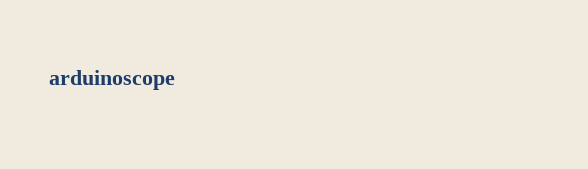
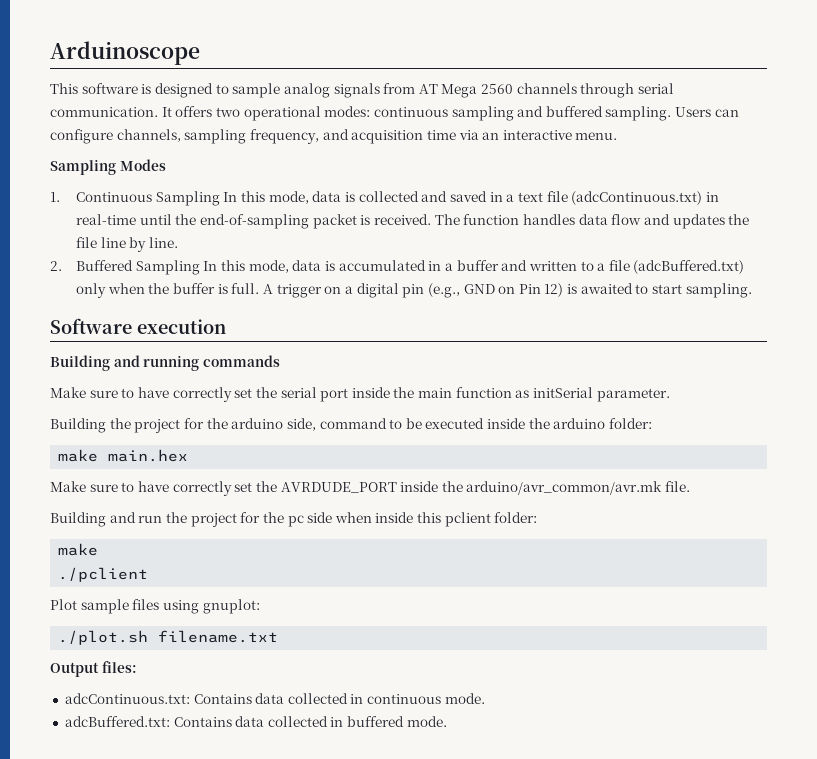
- arduinoscope
+ Arduinoscope
+ This software is designed to sample analog signals from AT Mega 2560 channels through serial communication. It offers two operational modes: continuous sampling and buffered sampling. Users can configure channels, sampling frequency, and acquisition time via an interactive menu.
+ Sampling Modes
+ 1. Continuous Sampling In this mode, data is collected and saved in a text file (adcContinuous.txt) in real-time until the end-of-sampling packet is received. The function handles data flow and updates the file line by line.
+ 2. Buffered Sampling In this mode, data is accumulated in a buffer and written to a file (adcBuffered.txt) only when the buffer is full. A trigger on a digital pin (e.g., GND on Pin 12) is awaited to start sampling.
+ Software execution
+ Building and running commands
+ Make sure to have correctly set the serial port inside the main function as initSerial parameter.
+ Building the project for the arduino side, command to be executed inside the arduino folder:
+ make main.hex
+ Make sure to have correctly set the AVRDUDE_PORT inside the arduino/avr_common/avr.mk file.
+ Building and run the project for the pc side when inside this pclient folder:
+ make
+ ./pclient
+ Plot sample files using gnuplot:
+ ./plot.sh filename.txt
+ Output files:
+ adcContinuous.txt: Contains data collected in continuous mode.
+ adcBuffered.txt: Contains data collected in buffered mode.

